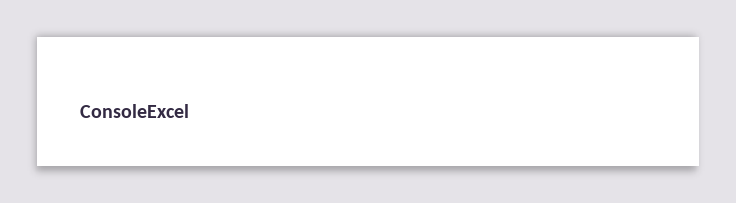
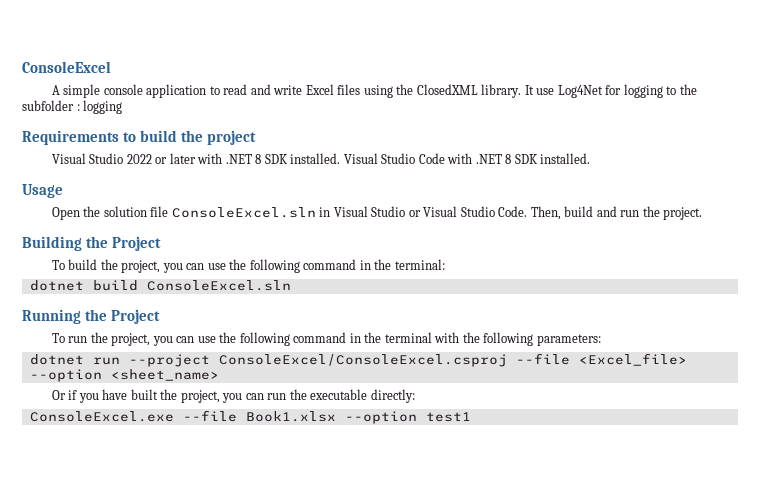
+ A simple console application to read and write Excel files using the ClosedXML library. It use Log4Net for logging to the subfolder : logging
+ Requirements to build the project
+ Visual Studio 2022 or later with .NET 8 SDK installed. Visual Studio Code with .NET 8 SDK installed.
+ Usage
+ Open the solution file ConsoleExcel.sln in Visual Studio or Visual Studio Code. Then, build and run the project.
+ Building the Project
+ To build the project, you can use the following command in the terminal:
+ dotnet build ConsoleExcel.sln
+ Running the Project
+ To run the project, you can use the following command in the terminal with the following parameters:
+ dotnet run --project ConsoleExcel/ConsoleExcel.csproj --file <Excel_file> --option <sheet_name>
+ Or if you have built the project, you can run the executable directly:
+ ConsoleExcel.exe --file Book1.xlsx --option test1

